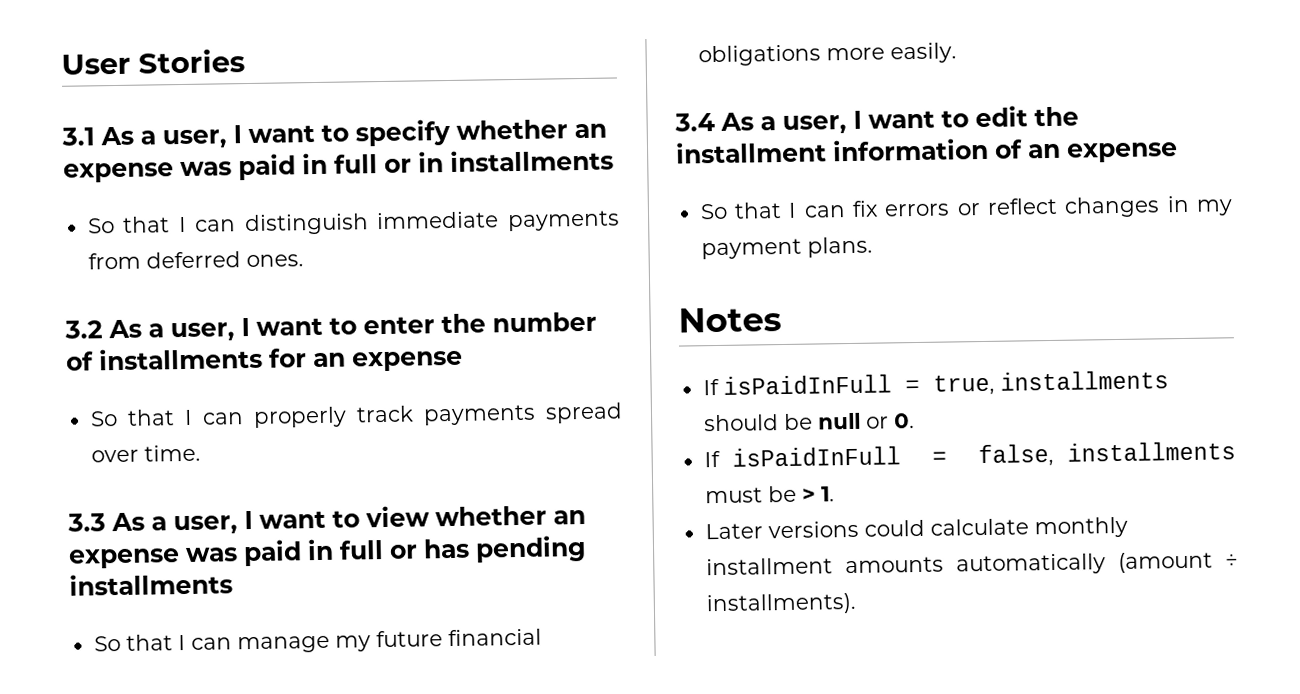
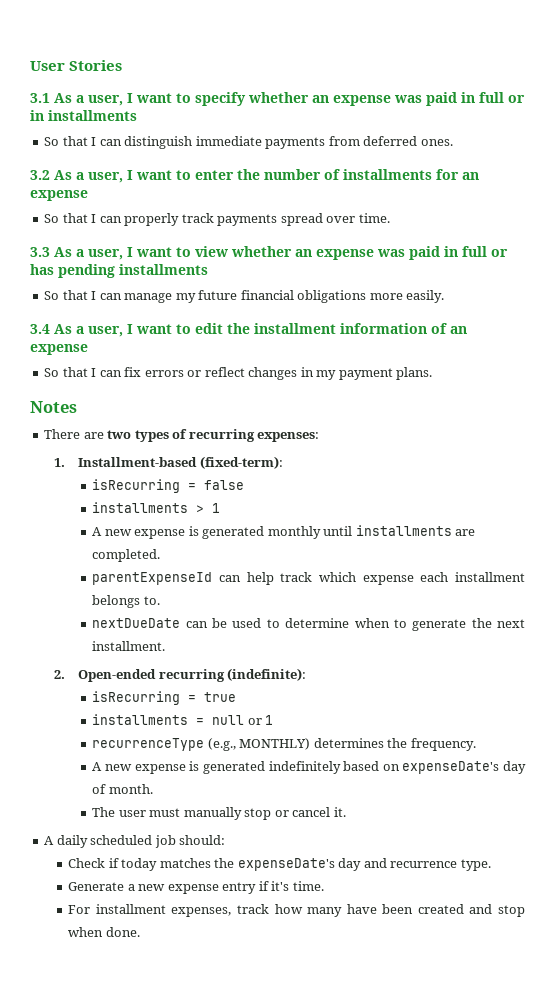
- If isPaidInFull = true, installments should be null or 0.
- If isPaidInFull = false, installments must be > 1.
- Later versions could calculate monthly installment amounts automatically (amount ÷ installments).
+ There are two types of recurring expenses:
+ 1. Installment-based (fixed-term):
+ isRecurring = false
+ installments > 1
+ A new expense is generated monthly until installments are completed.
+ parentExpenseId can help track which expense each installment belongs to.
+ nextDueDate can be used to determine when to generate the next installment.
+ 2. Open-ended recurring (indefinite):
+ isRecurring = true
+ installments = null or 1
+ recurrenceType (e.g., MONTHLY) determines the frequency.
+ A new expense is generated indefinitely based on expenseDate's day of month.
+ The user must manually stop or cancel it.
+ A daily scheduled job should:
+ Check if today matches the expenseDate's day and recurrence type.
+ Generate a new expense entry if it's time.
+ For installment expenses, track how many have been created and stop when done.

